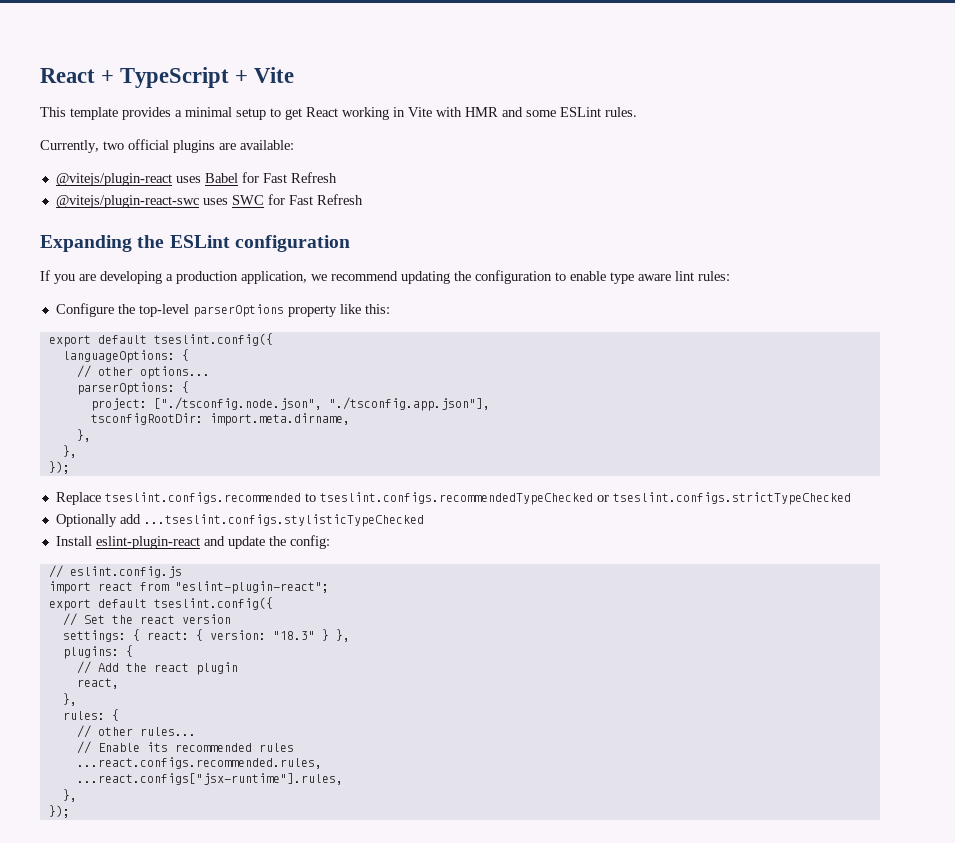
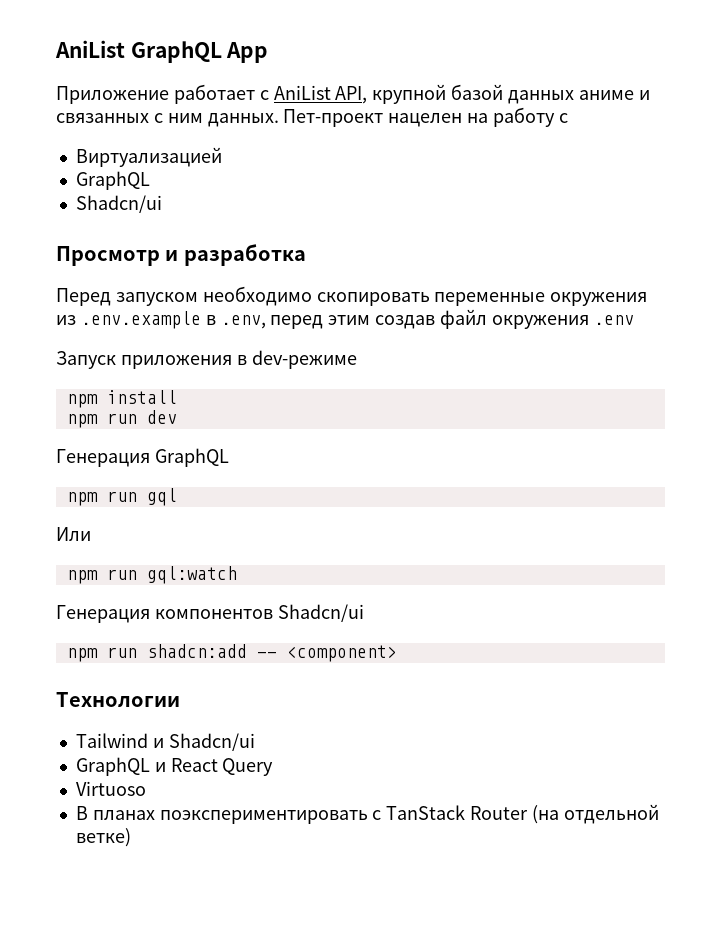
- React + TypeScript + Vite
- This template provides a minimal setup to get React working in Vite with HMR and some ESLint rules.
- Currently, two official plugins are available:
- @vitejs/plugin-react uses Babel for Fast Refresh
- @vitejs/plugin-react-swc uses SWC for Fast Refresh
- Expanding the ESLint configuration
- If you are developing a production application, we recommend updating the configuration to enable type aware lint rules:
- Configure the top-level parserOptions property like this:
- export default tseslint.config({
- languageOptions: {
- // other options...
- parserOptions: {
- project: ["./tsconfig.node.json", "./tsconfig.app.json"],
- tsconfigRootDir: import.meta.dirname,
- },
- },
- });
- Replace tseslint.configs.recommended to tseslint.configs.recommendedTypeChecked or tseslint.configs.strictTypeChecked
- Optionally add ...tseslint.configs.stylisticTypeChecked
- Install eslint-plugin-react and update the config:
- // eslint.config.js
- import react from "eslint-plugin-react";
- export default tseslint.config({
- // Set the react version
- settings: { react: { version: "18.3" } },
- plugins: {
- // Add the react plugin
- react,
- },
- rules: {
- // other rules...
- // Enable its recommended rules
- ...react.configs.recommended.rules,
- ...react.configs["jsx-runtime"].rules,
- },
- });
+ AniList GraphQL App
+ Приложение работает с AniList API, крупной базой данных аниме и связанных с ним данных. Пет-проект нацелен на работу с
+ Виртуализацией
+ GraphQL
+ Shadcn/ui
+ Просмотр и разработка
+ Перед запуском необходимо скопировать переменные окружения из .env.example в .env, перед этим создав файл окружения .env
+ Запуск приложения в dev-режиме
+ npm install
+ npm run dev
+ Генерация GraphQL
+ npm run gql
+ Или
+ npm run gql:watch
+ Генерация компонентов Shadcn/ui
+ npm run shadcn:add -- <component>
+ Технологии
+ Tailwind и Shadcn/ui
+ GraphQL и React Query
+ Virtuoso
+ В планах поэкспериментировать с TanStack Router (на отдельной ветке)

